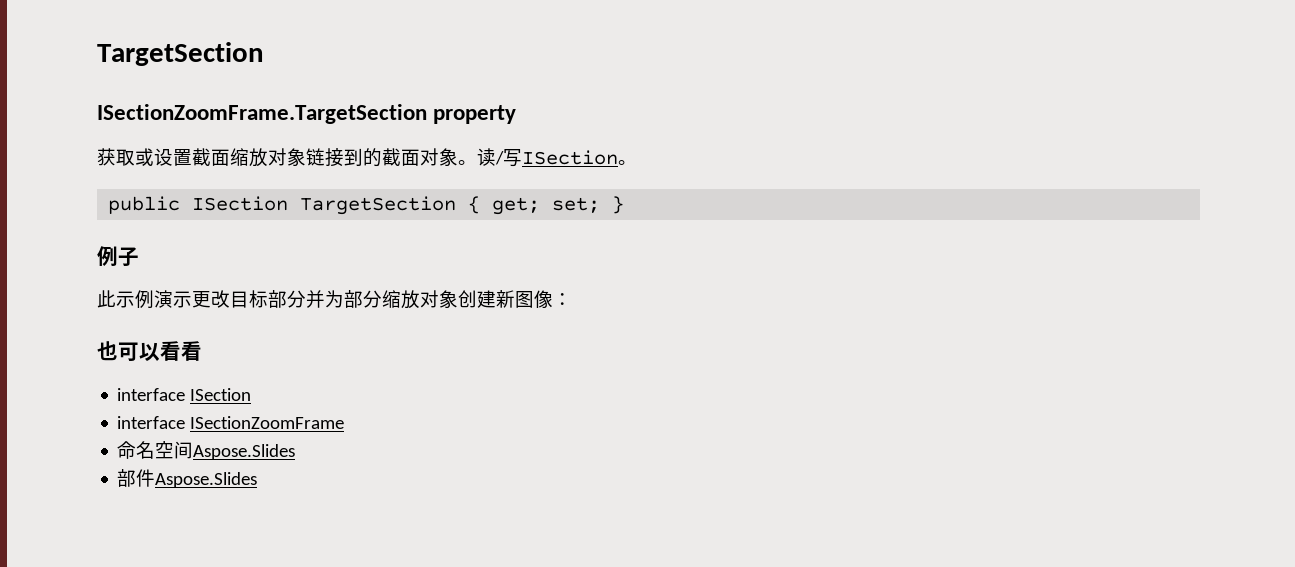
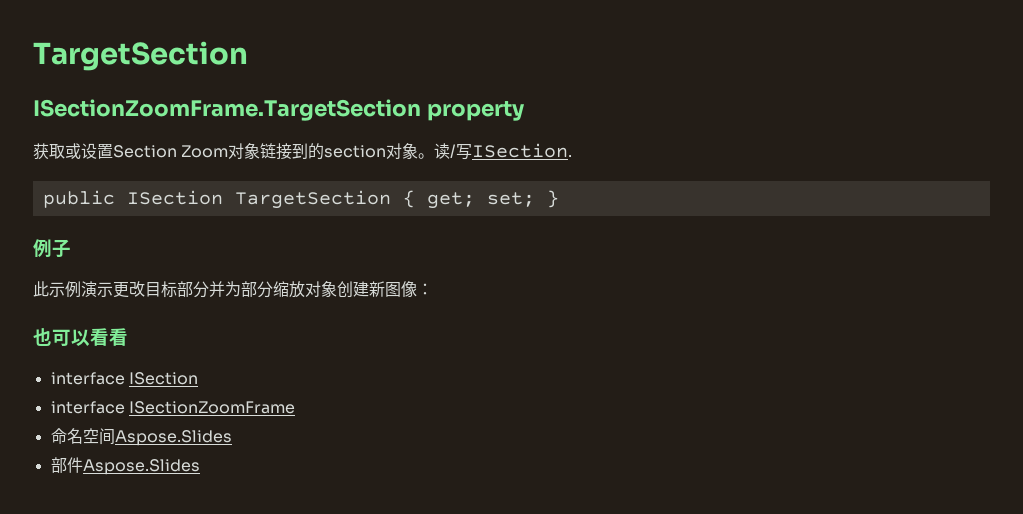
- 获取或设置截面缩放对象链接到的截面对象。
+ 获取或设置Section Zoom对象链接到的section对象。
- 读/写ISection。
+ 读/写ISection.

